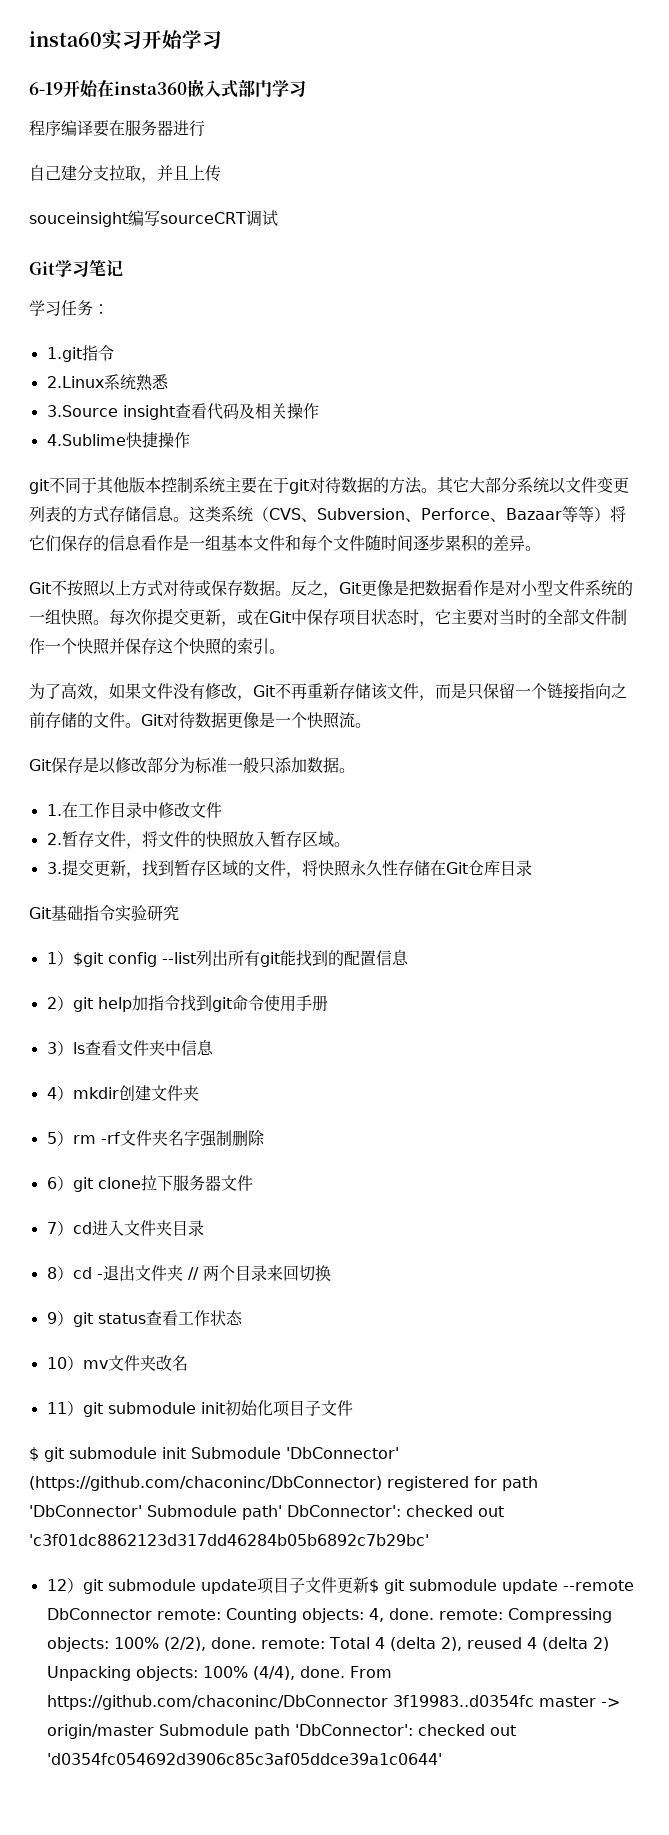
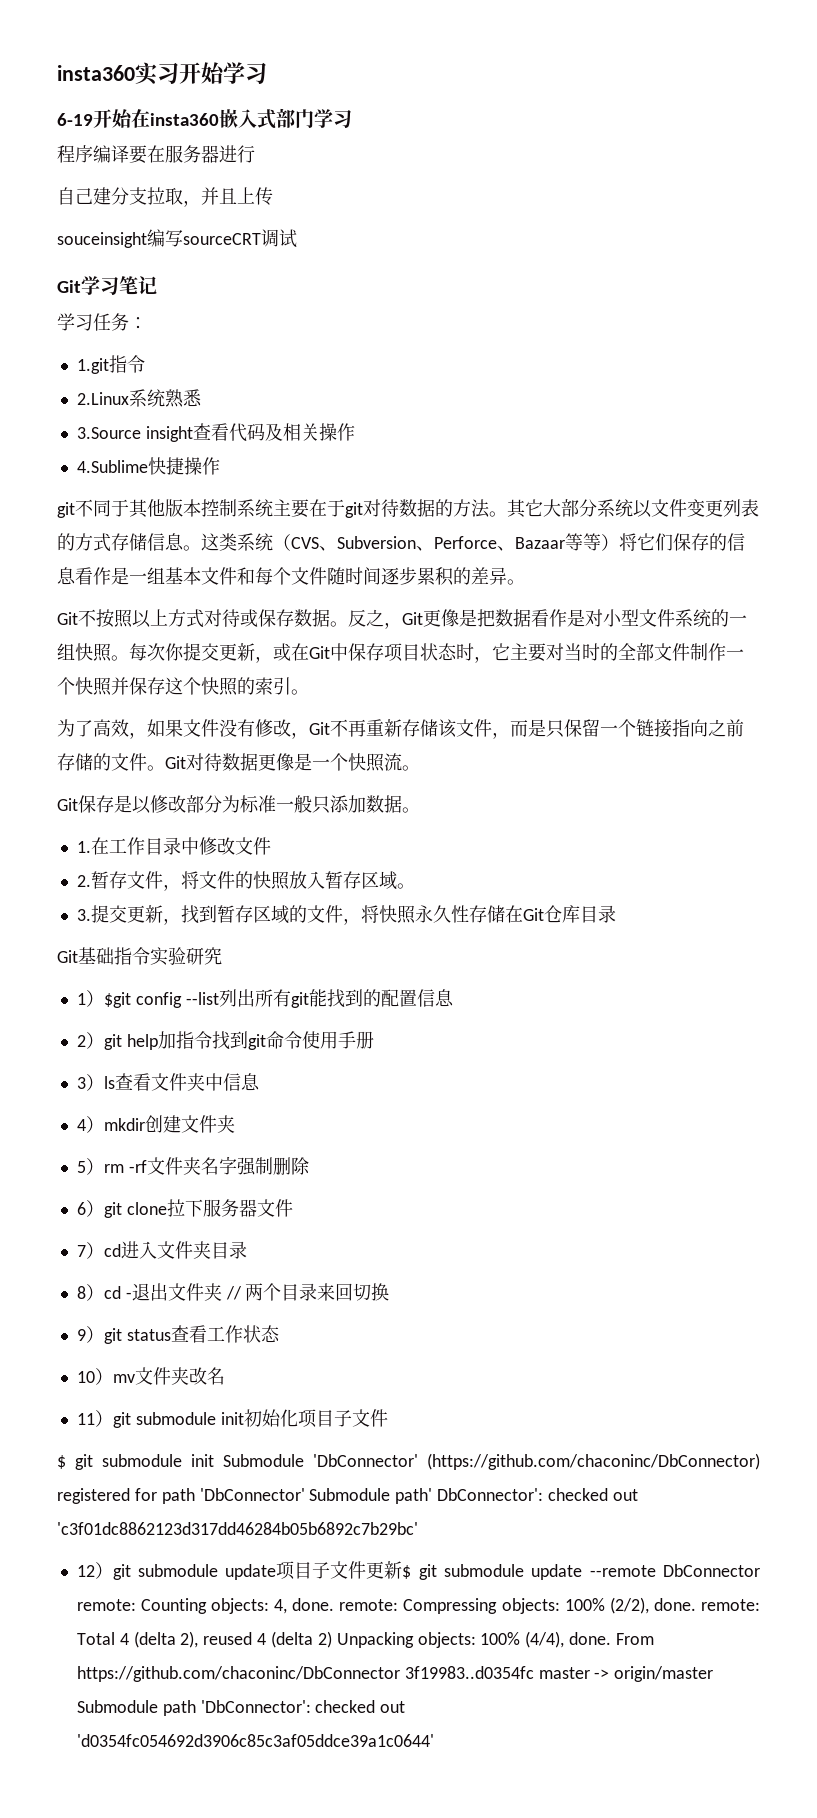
- insta60实习开始学习
+ insta360实习开始学习

